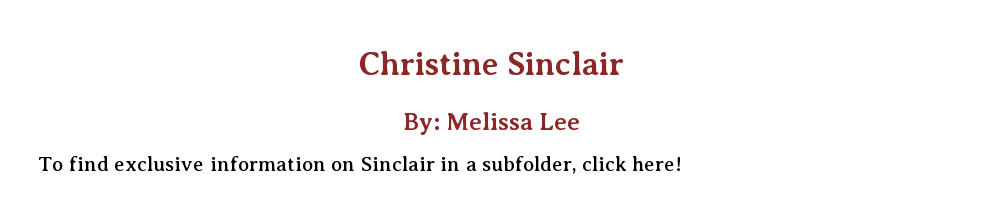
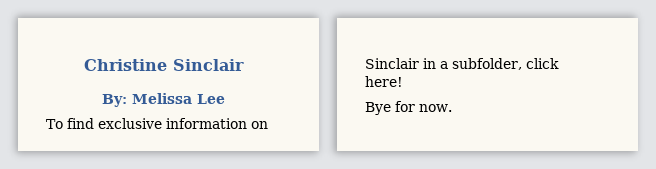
+ Bye for now.

